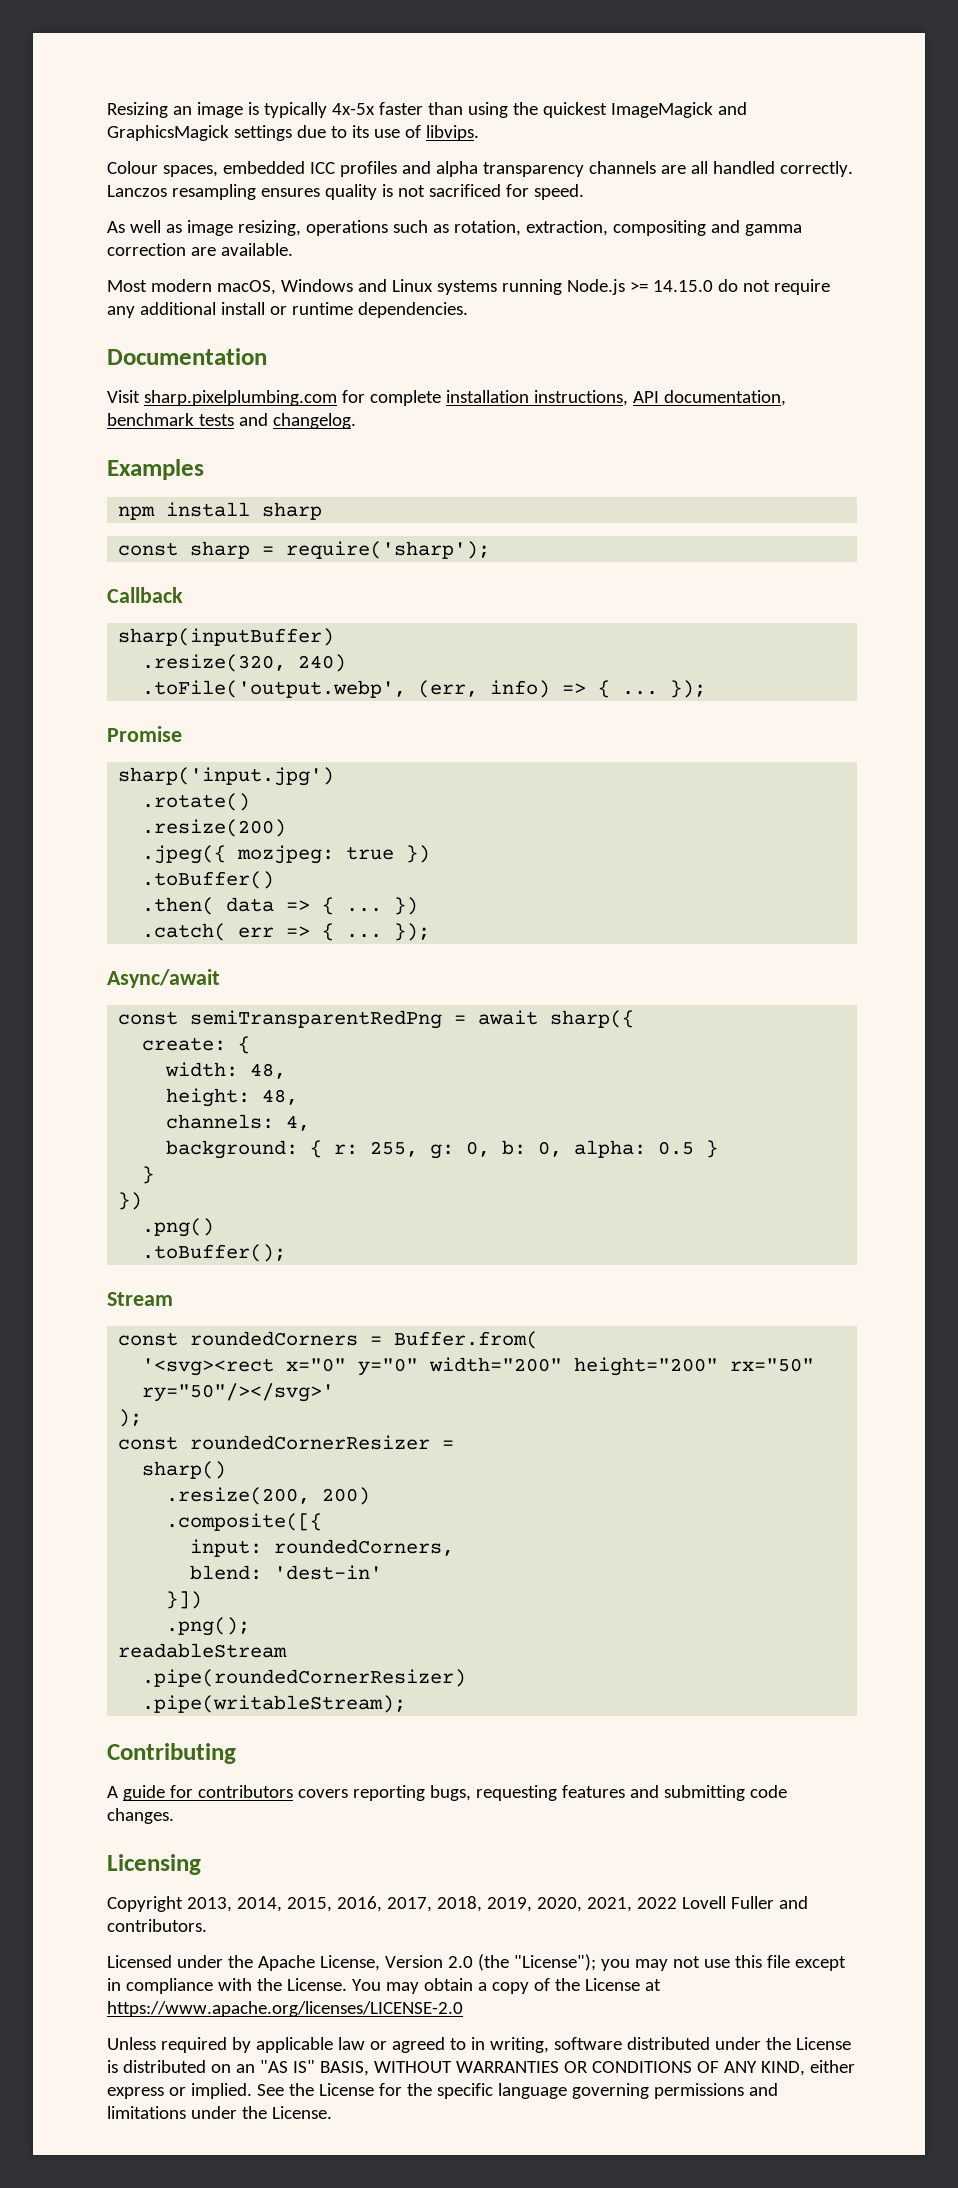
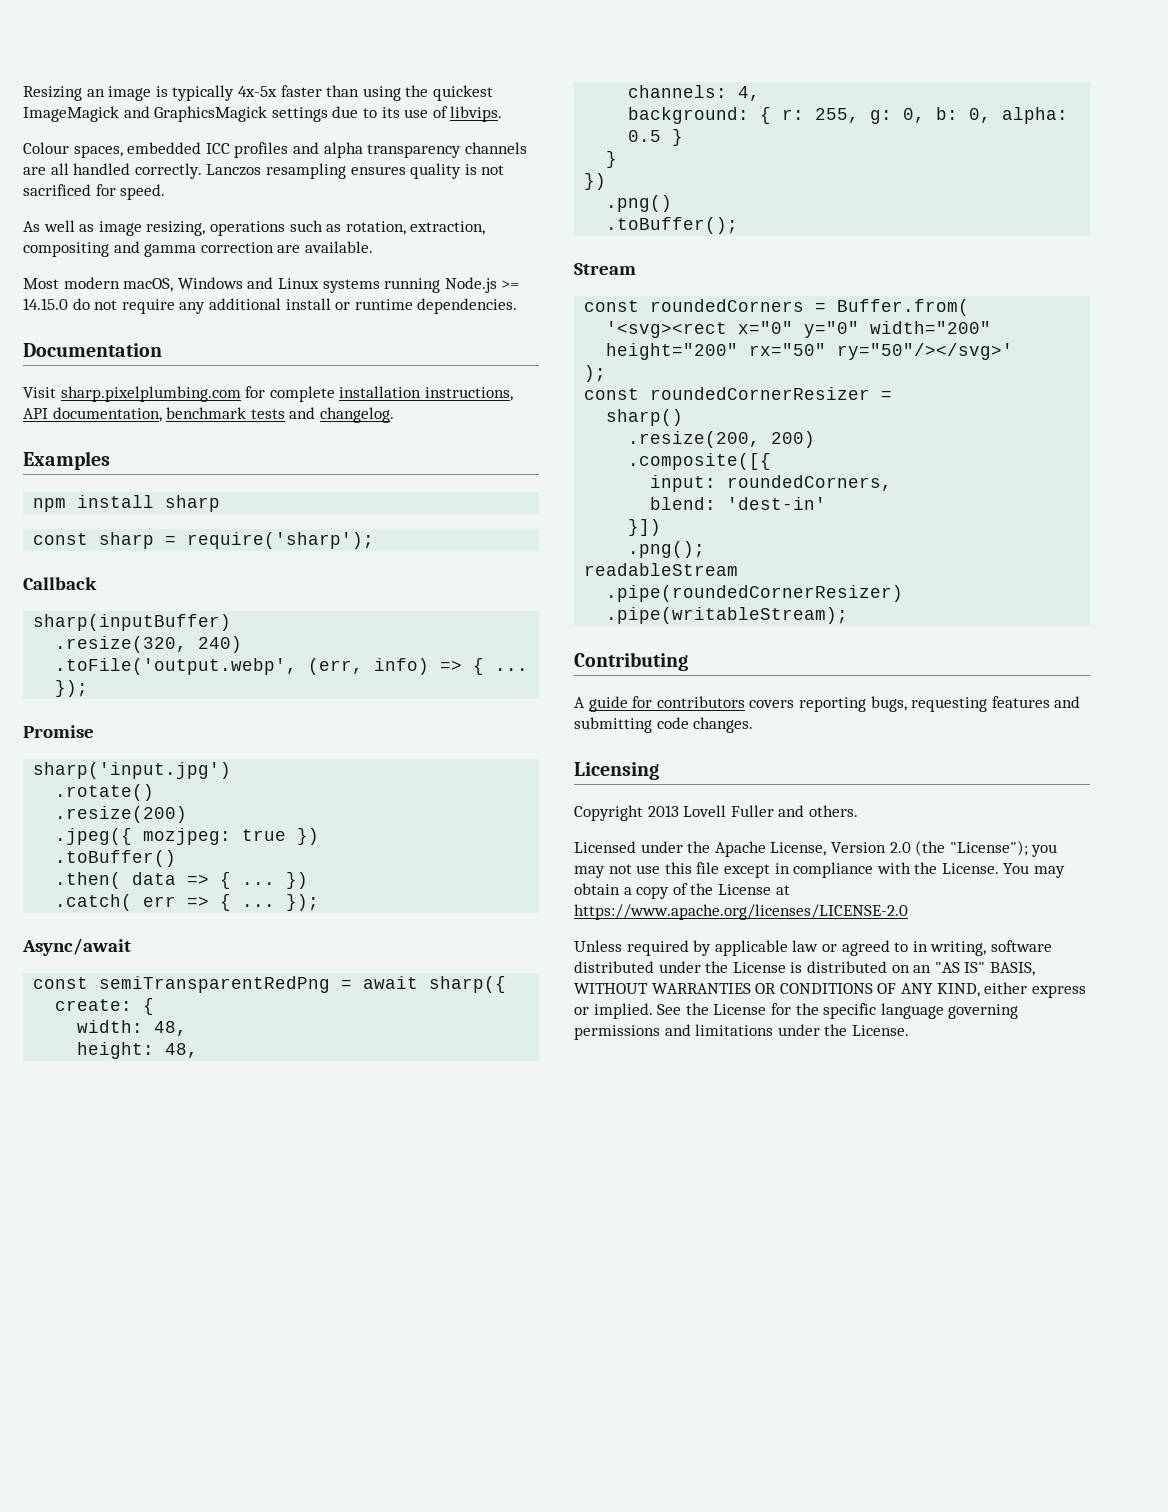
- Copyright 2013, 2014, 2015, 2016, 2017, 2018, 2019, 2020, 2021, 2022 Lovell Fuller and contributors.
+ Copyright 2013 Lovell Fuller and others.

